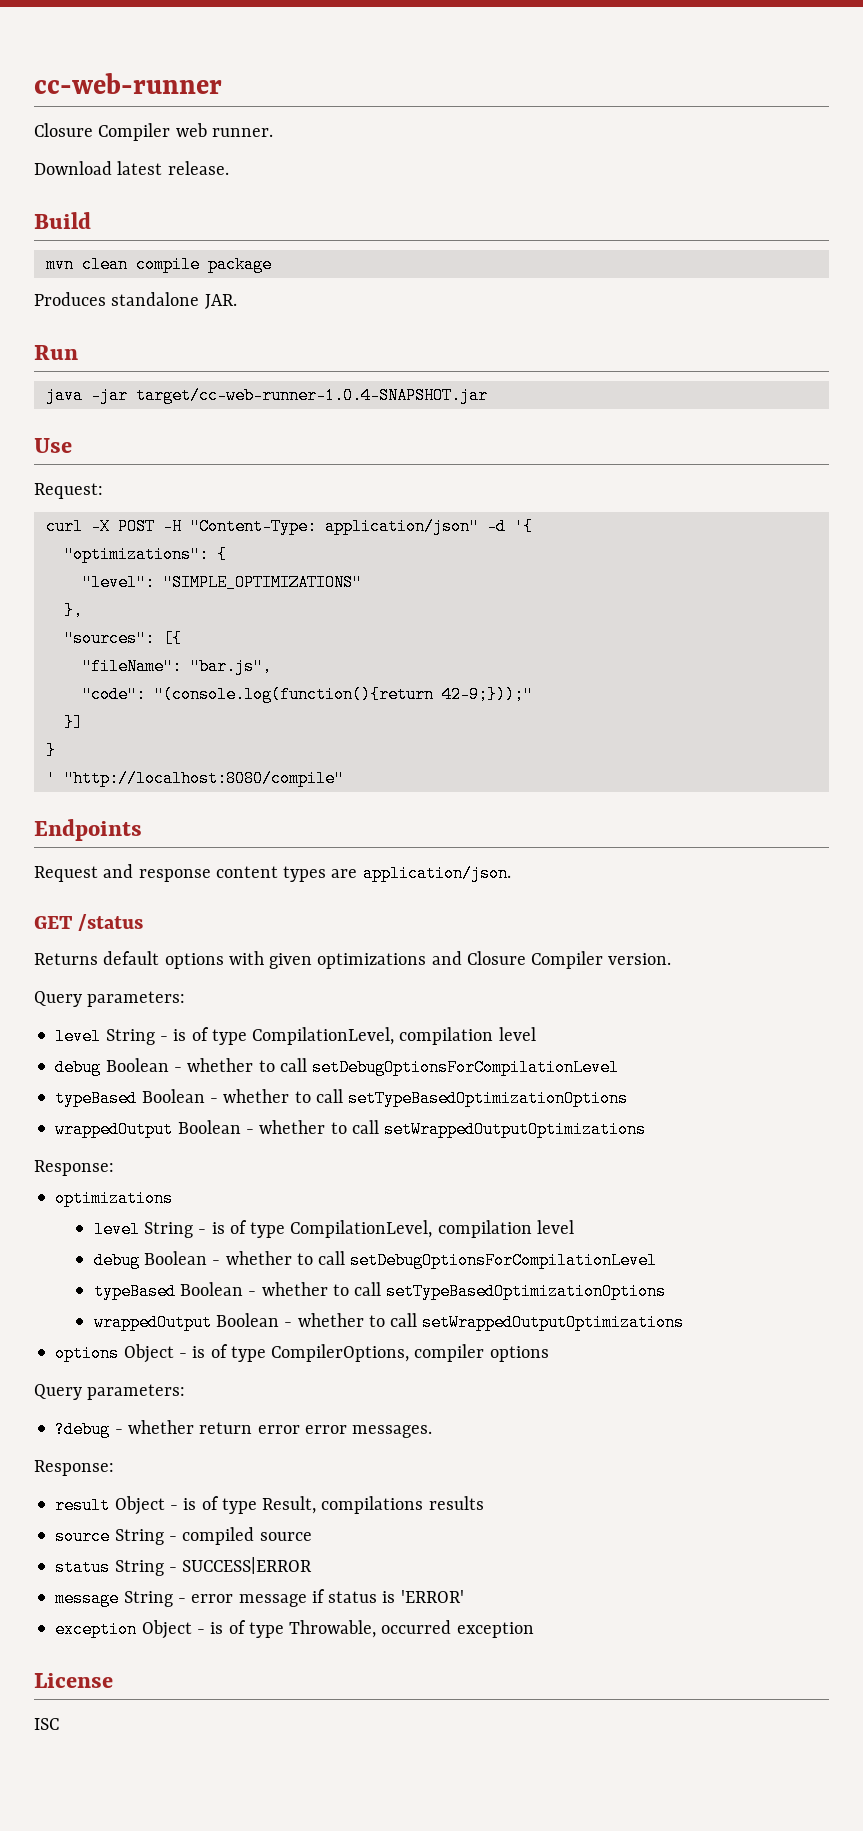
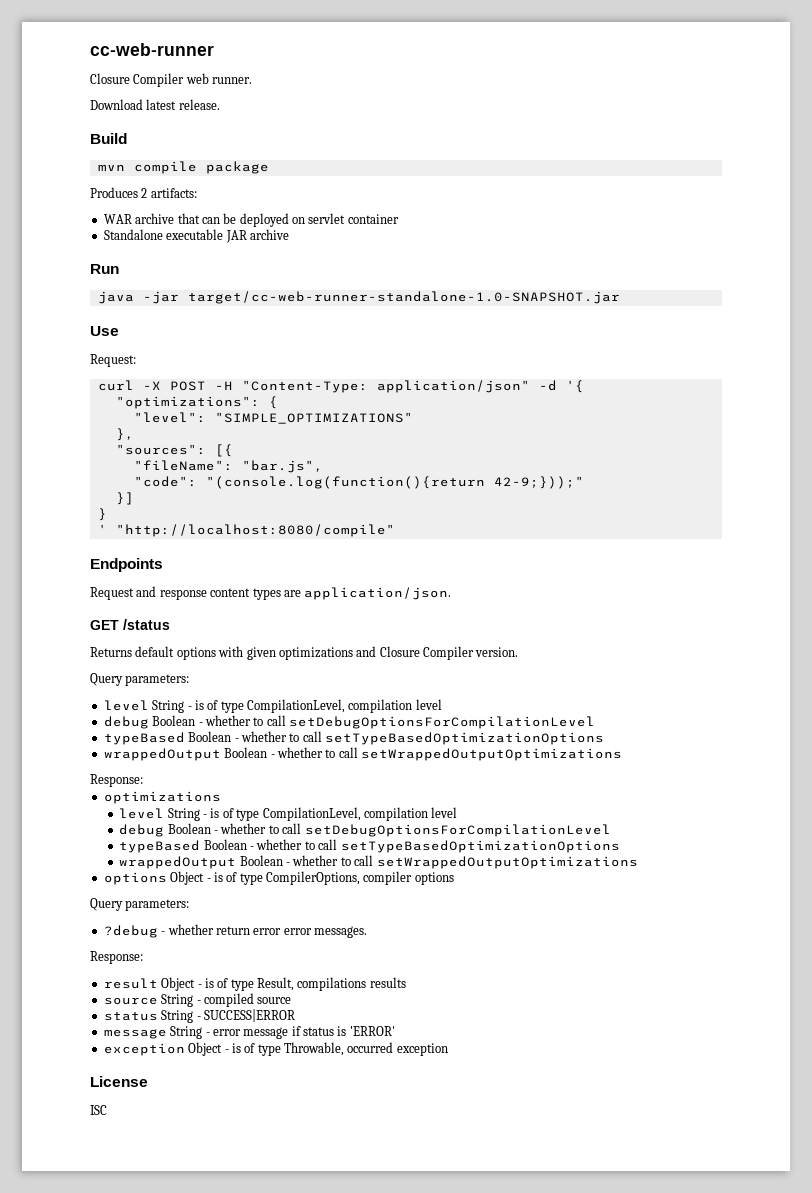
- mvn clean compile package
+ mvn compile package
- Produces standalone JAR.
+ Produces 2 artifacts:
+ WAR archive that can be deployed on servlet container
+ Standalone executable JAR archive
- java -jar target/cc-web-runner-1.0.4-SNAPSHOT.jar
+ java -jar target/cc-web-runner-standalone-1.0-SNAPSHOT.jar

